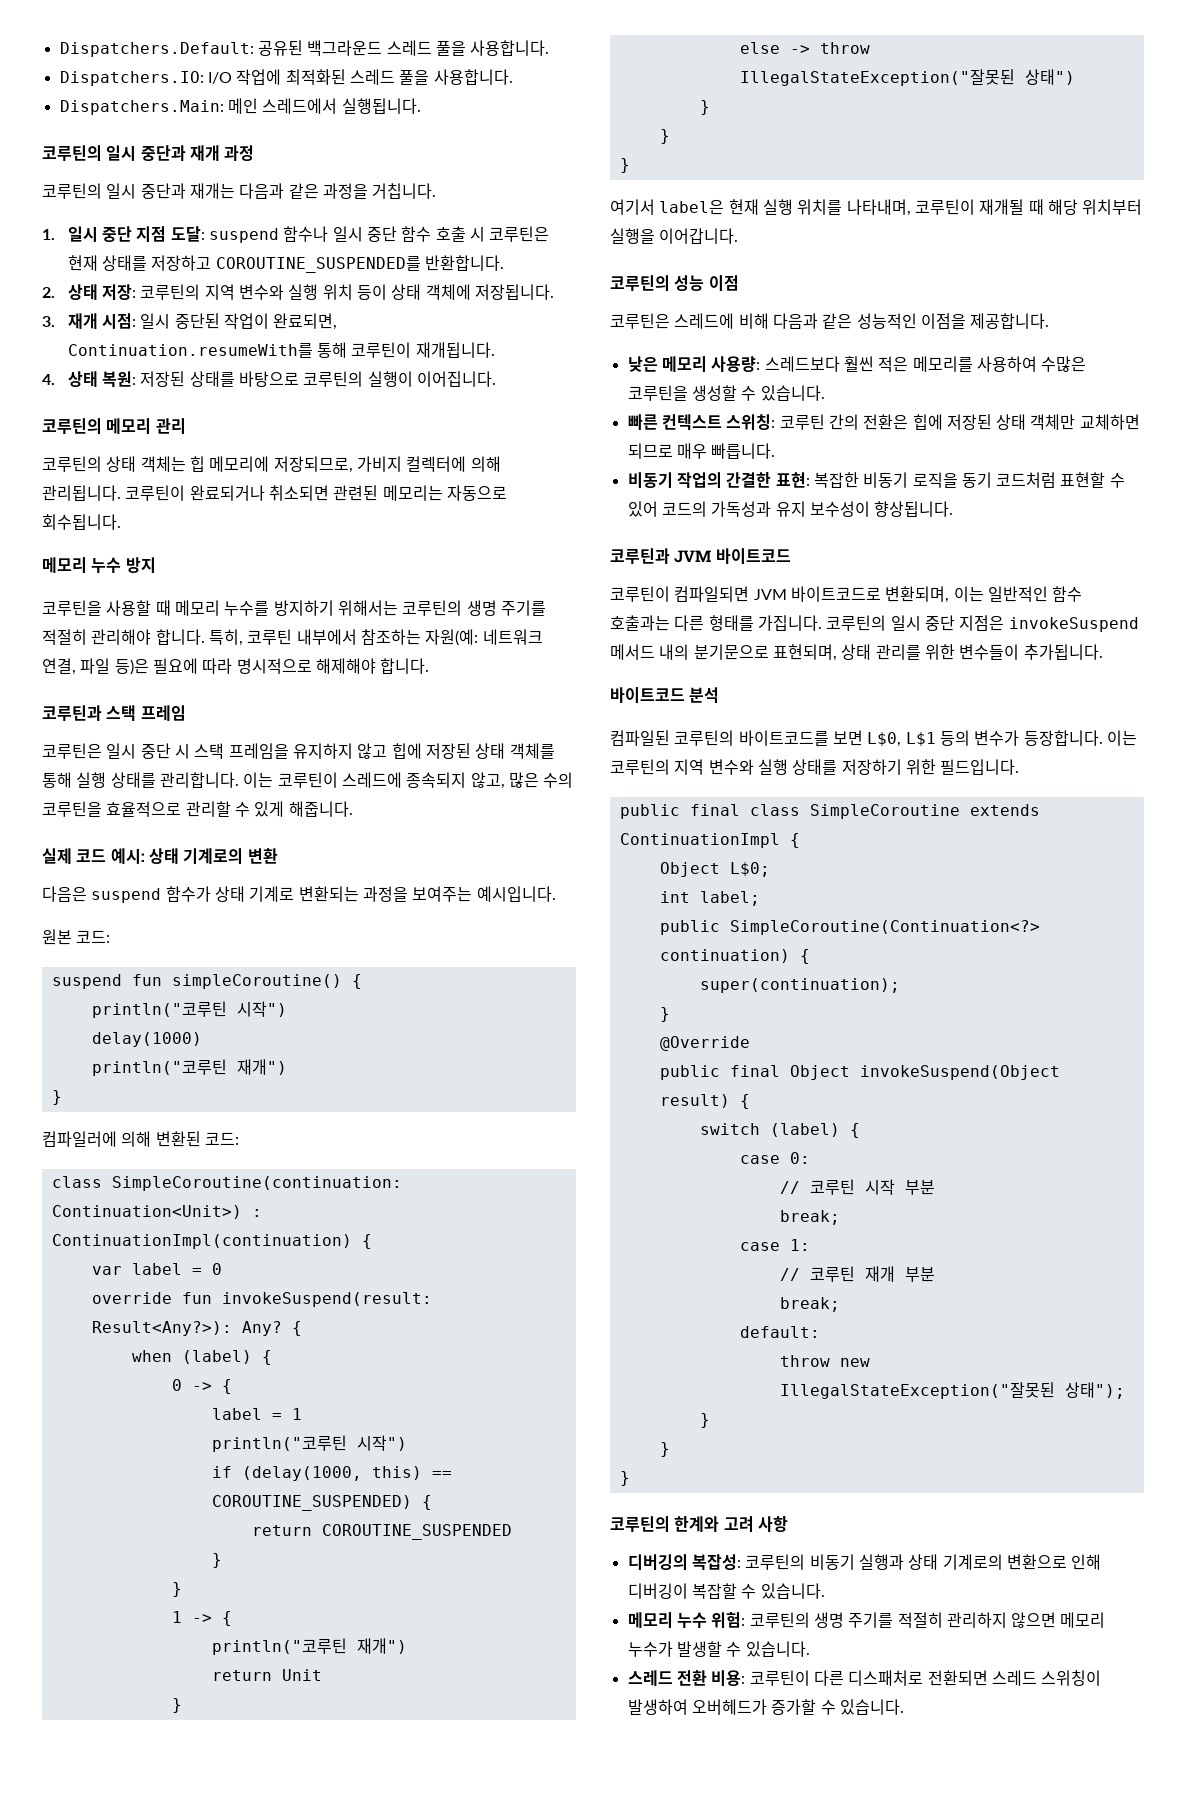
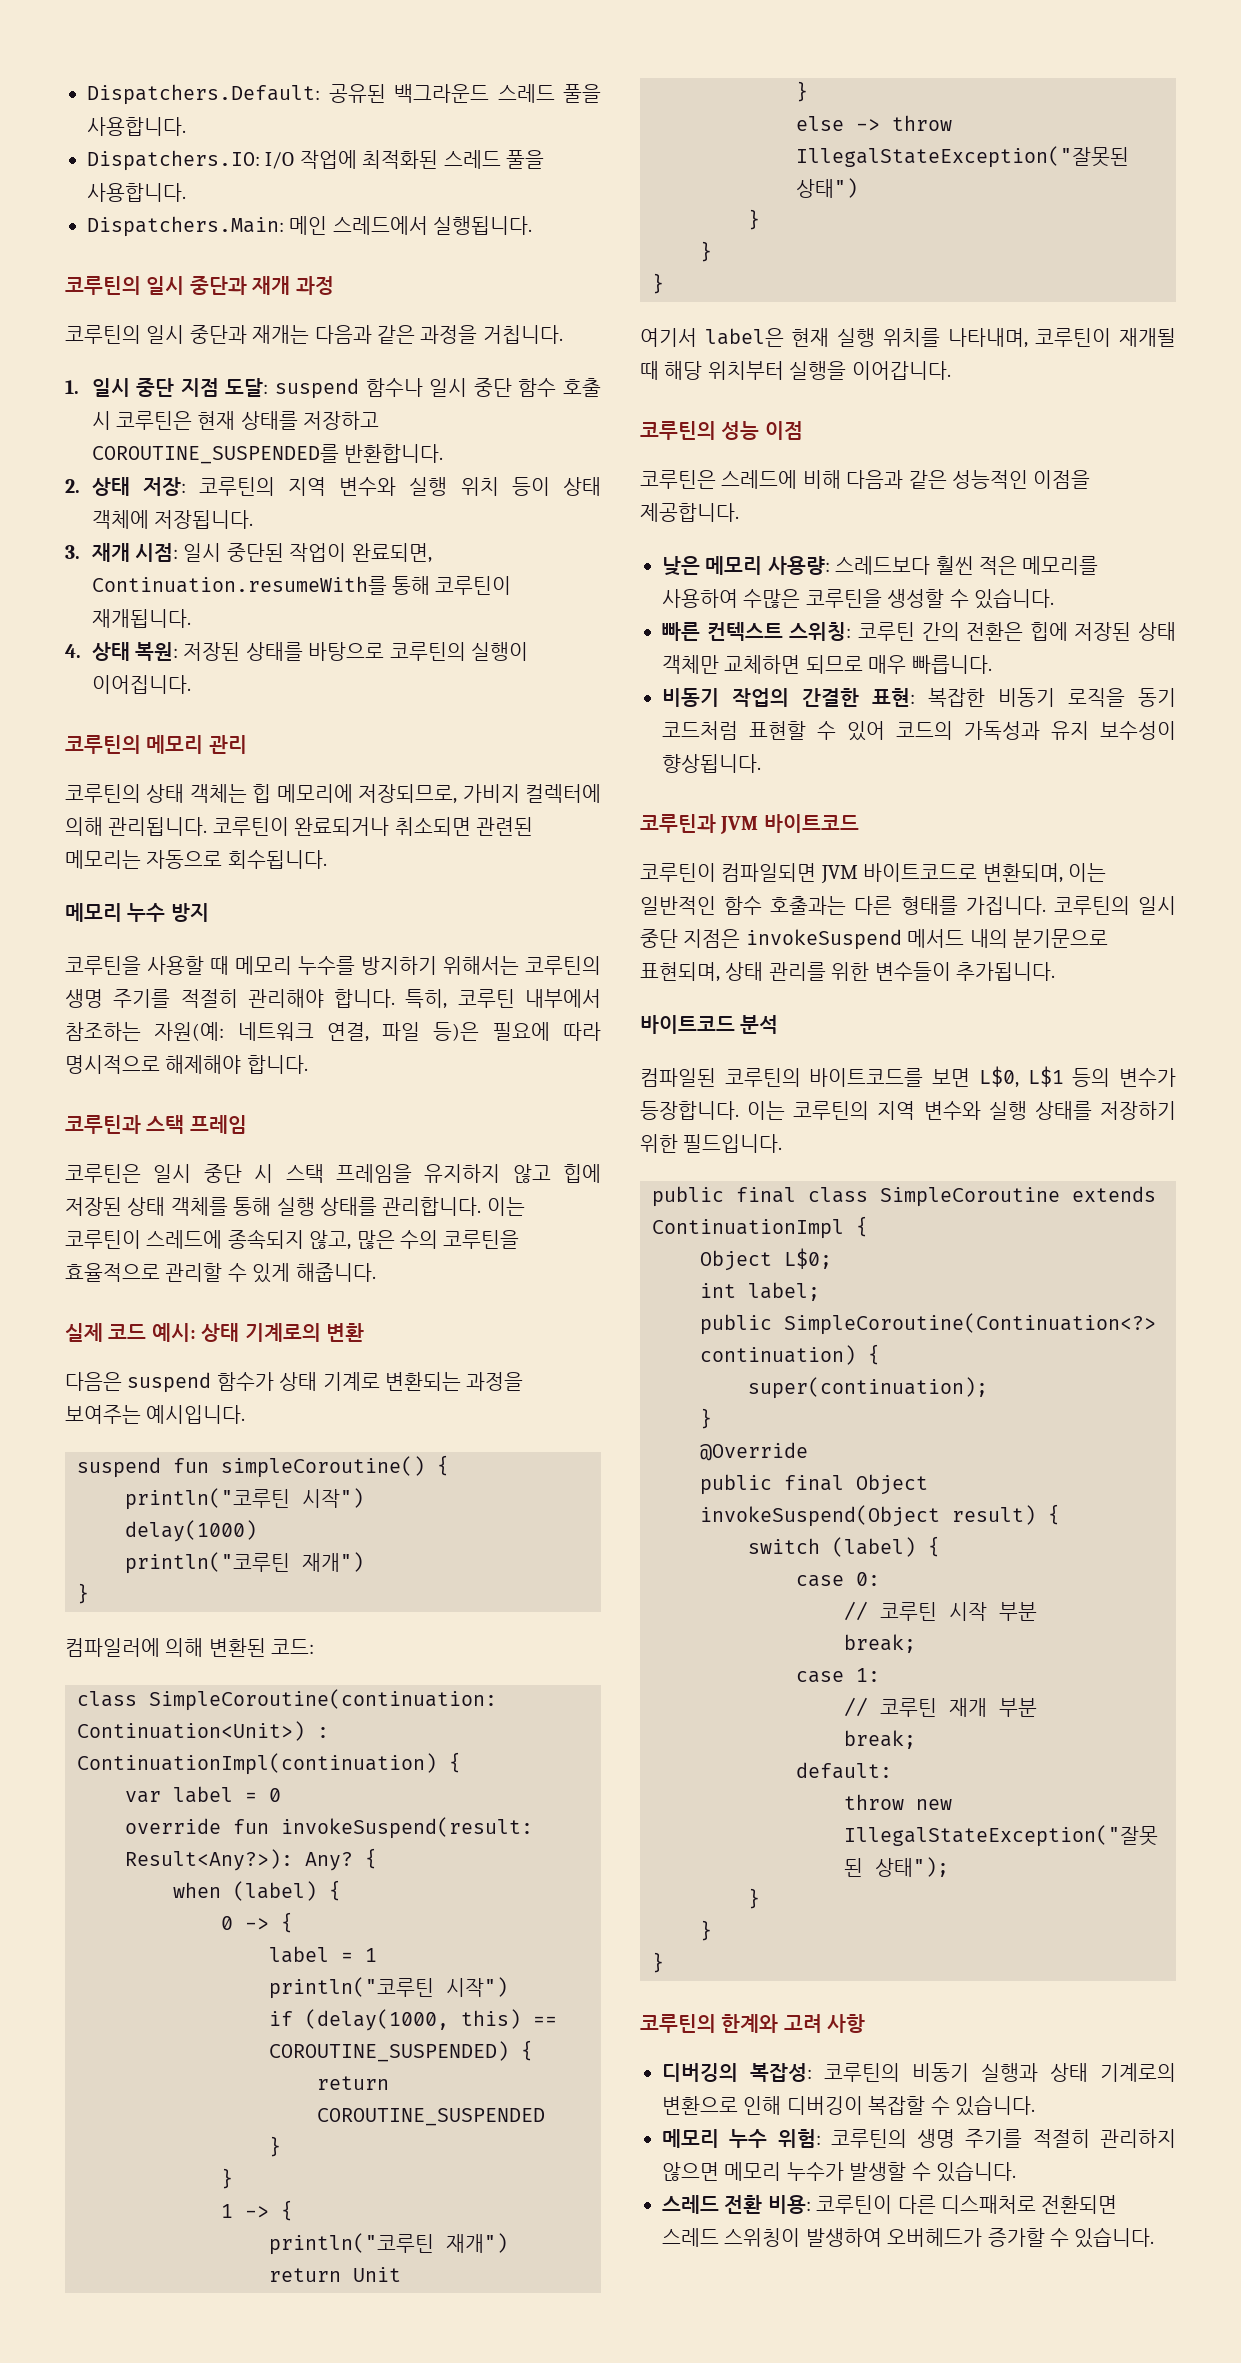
- 원본 코드:

